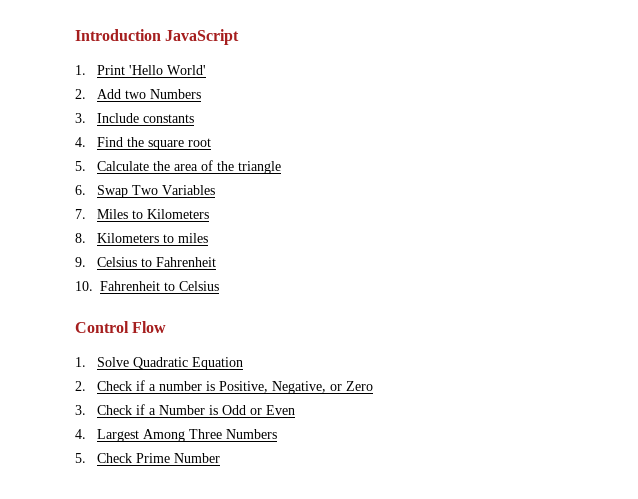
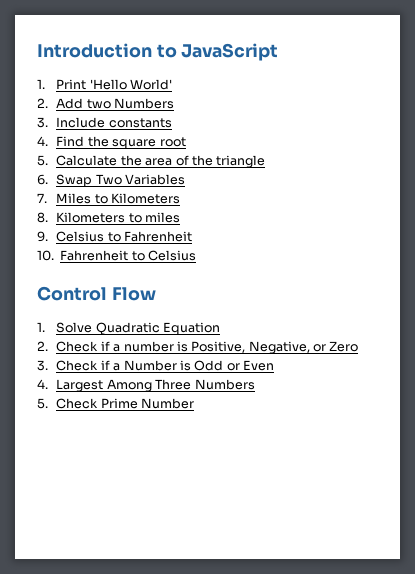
- Introduction JavaScript
+ Introduction to JavaScript

